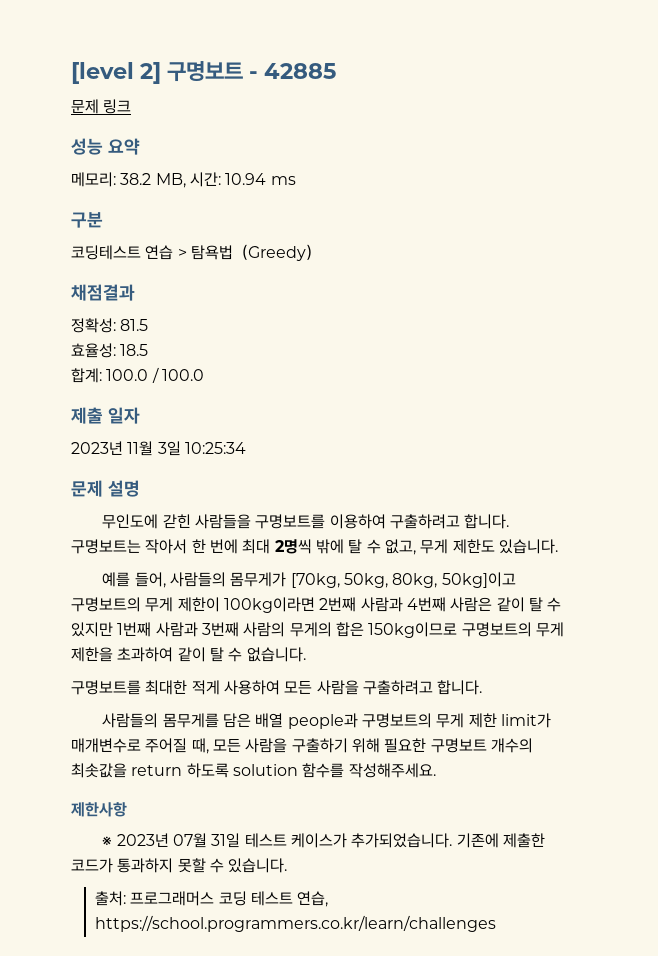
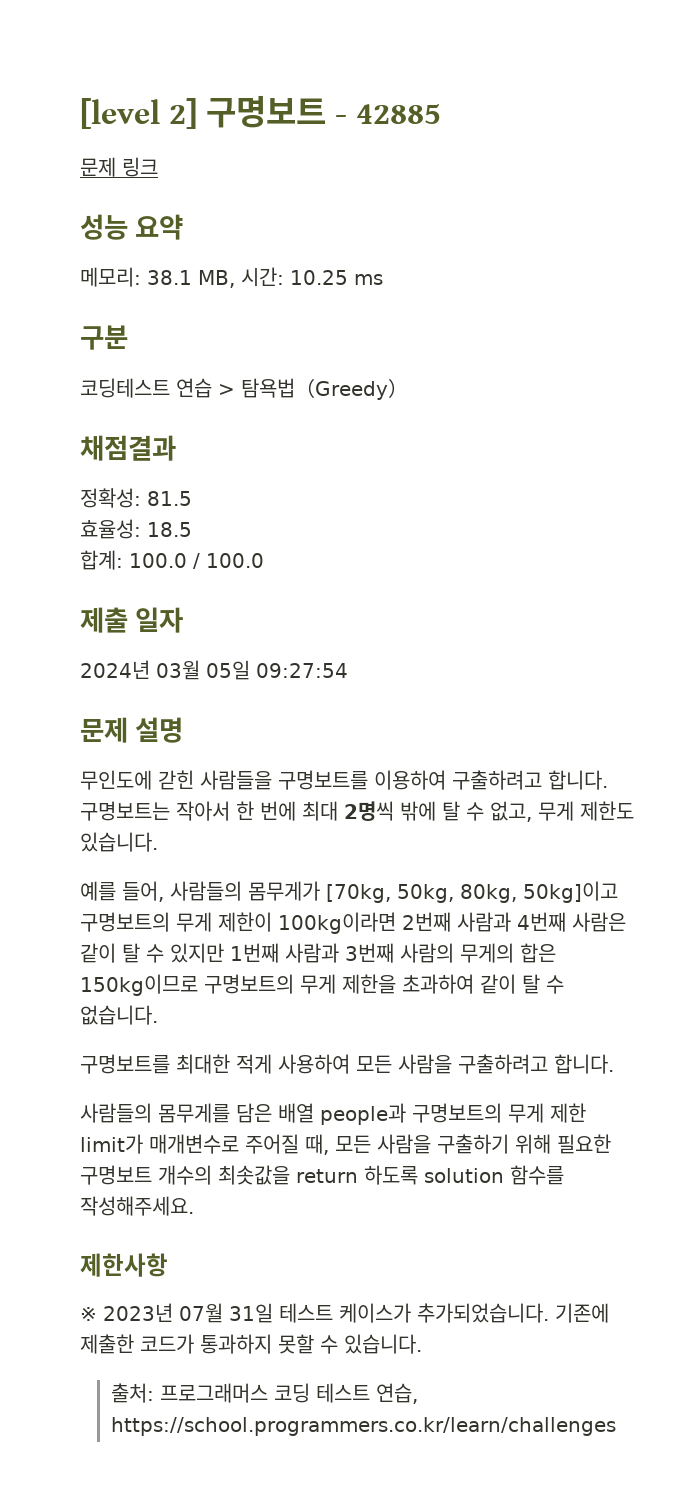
- 메모리: 38.2 MB, 시간: 10.94 ms
+ 메모리: 38.1 MB, 시간: 10.25 ms
- 2023년 11월 3일 10:25:34
+ 2024년 03월 05일 09:27:54

